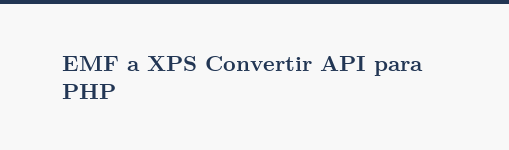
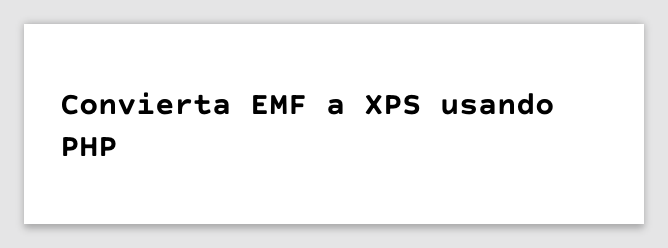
- EMF a XPS Convertir API para PHP
+ Convierta EMF a XPS usando PHP

